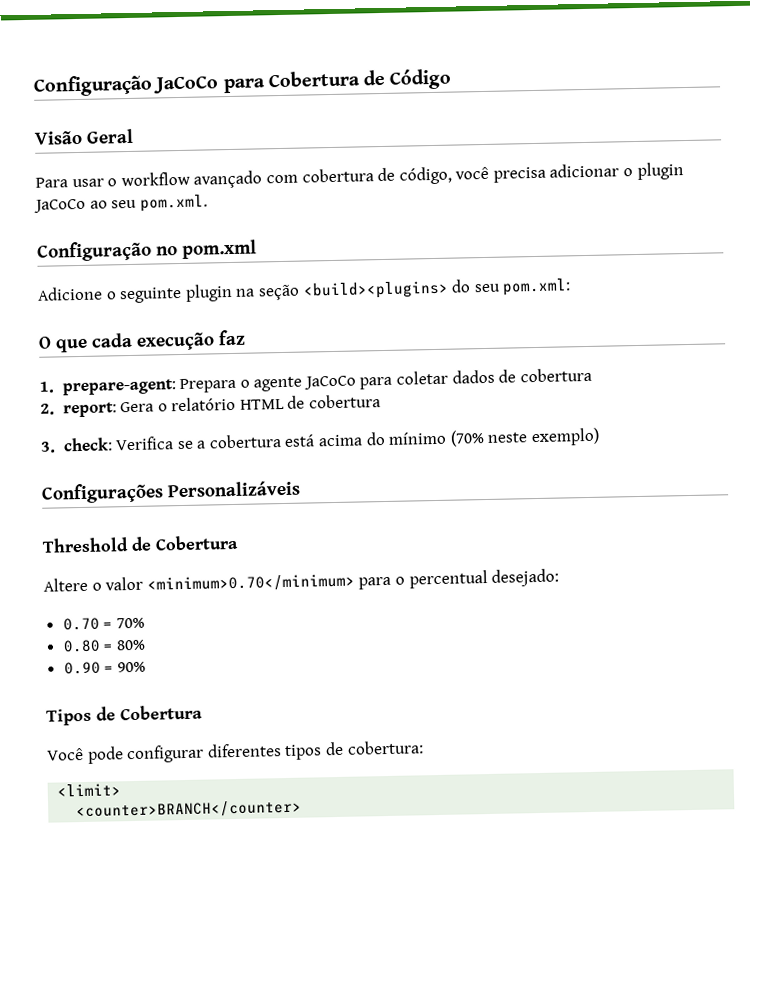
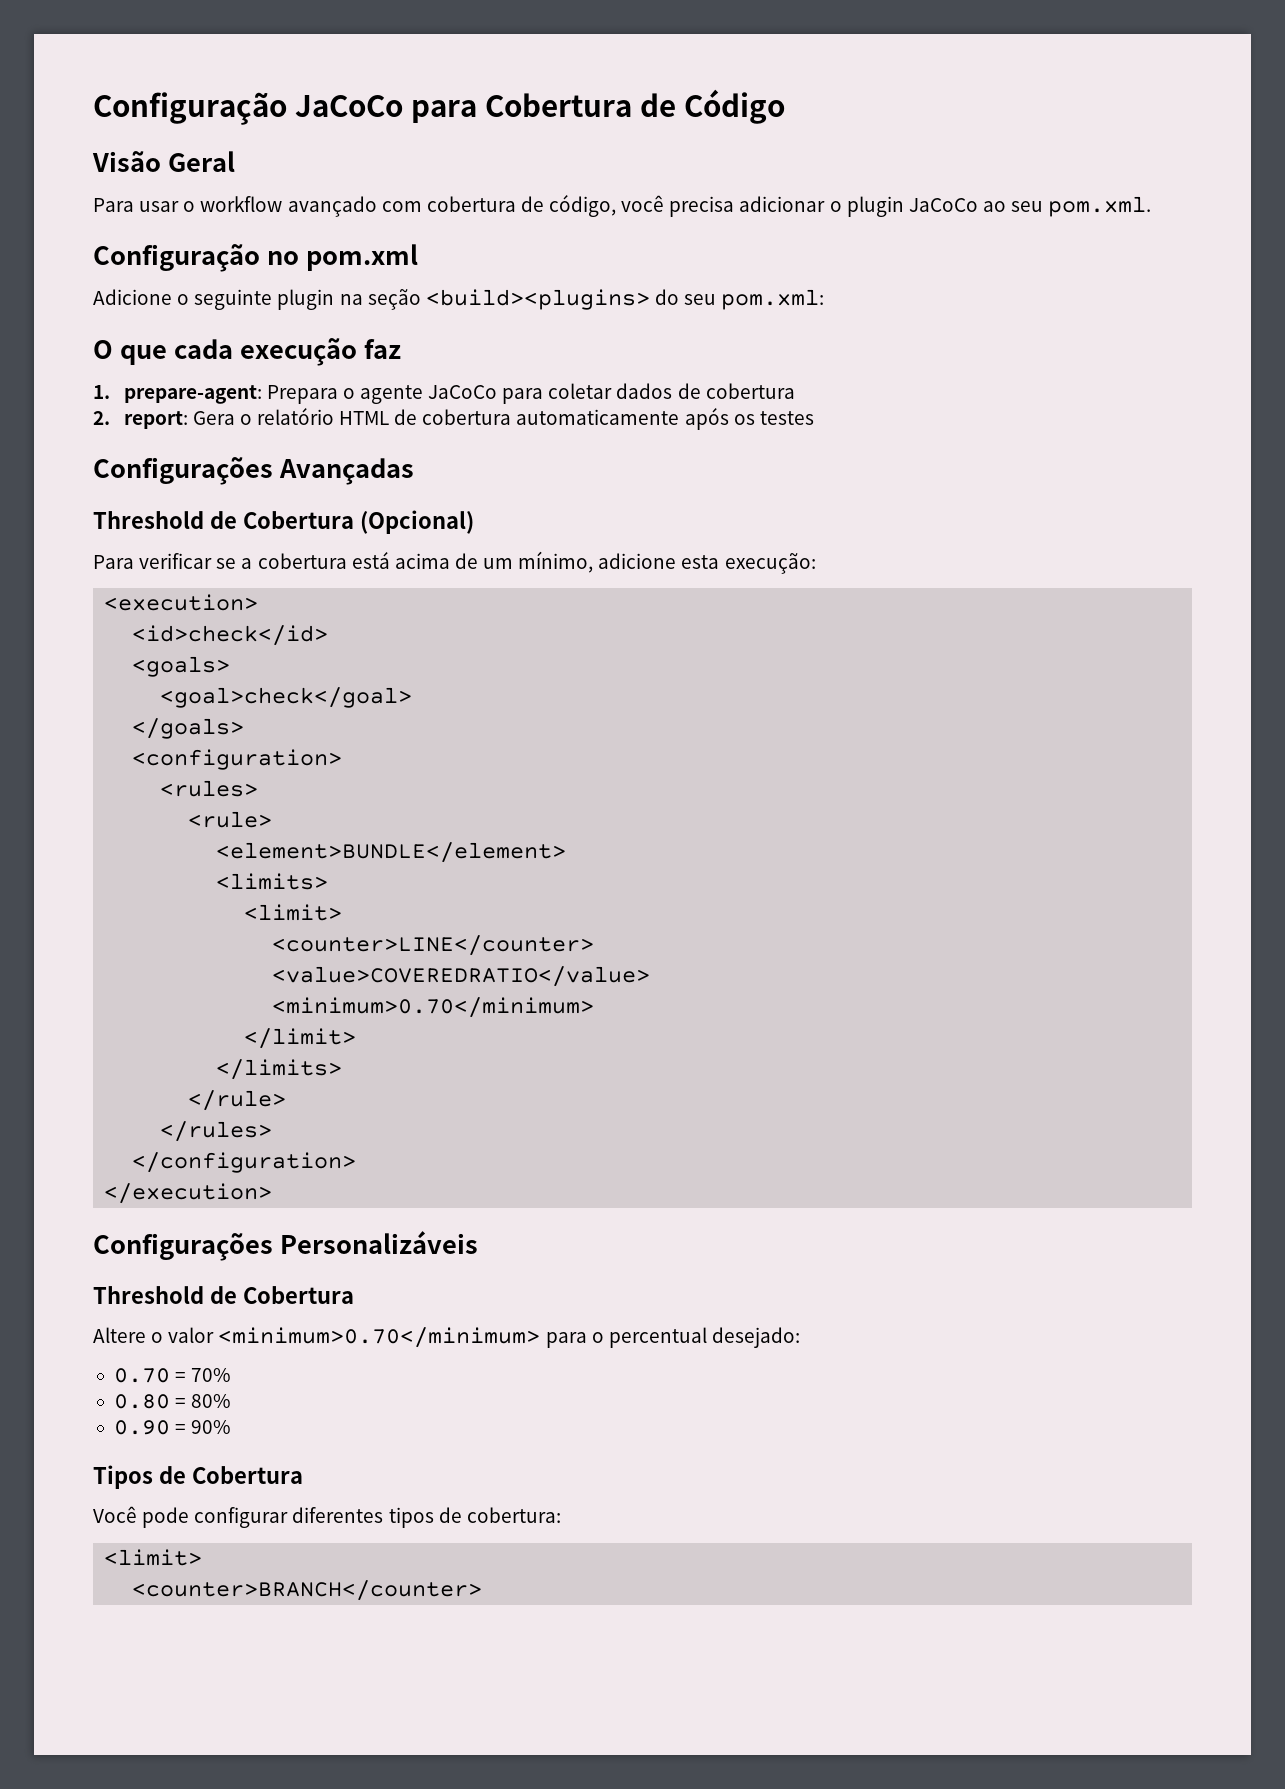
- 2. report: Gera o relatório HTML de cobertura
- 3. check: Verifica se a cobertura está acima do mínimo (70% neste exemplo)
+ 2. report: Gera o relatório HTML de cobertura automaticamente após os testes
+ Configurações Avançadas
+ Threshold de Cobertura (Opcional)
+ Para verificar se a cobertura está acima de um mínimo, adicione esta execução:
+ <execution>
+ <id>check</id>
+ <goals>
+ <goal>check</goal>
+ </goals>
+ <configuration>
+ <rules>
+ <rule>
+ <element>BUNDLE</element>
+ <limits>
+ <limit>
+ <counter>LINE</counter>
+ <value>COVEREDRATIO</value>
+ <minimum>0.70</minimum>
+ </limit>
+ </limits>
+ </rule>
+ </rules>
+ </configuration>
+ </execution>

